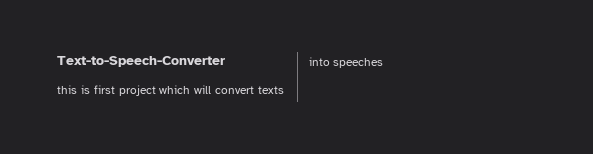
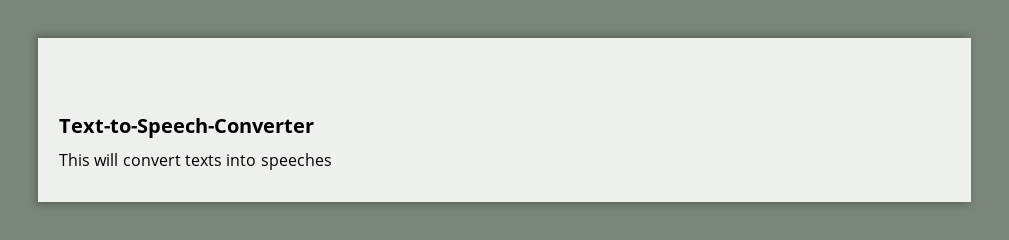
- this is first project which will convert texts into speeches
+ This will convert texts into speeches

